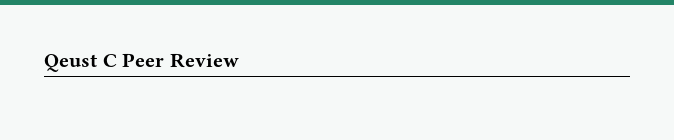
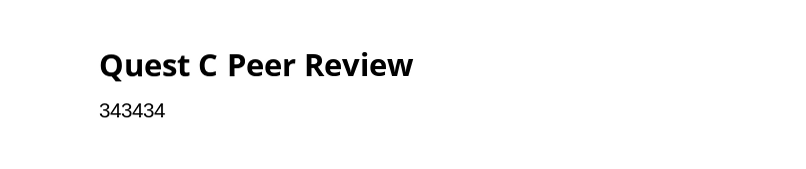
- Qeust C Peer Review
+ Quest C Peer Review
+ 343434

